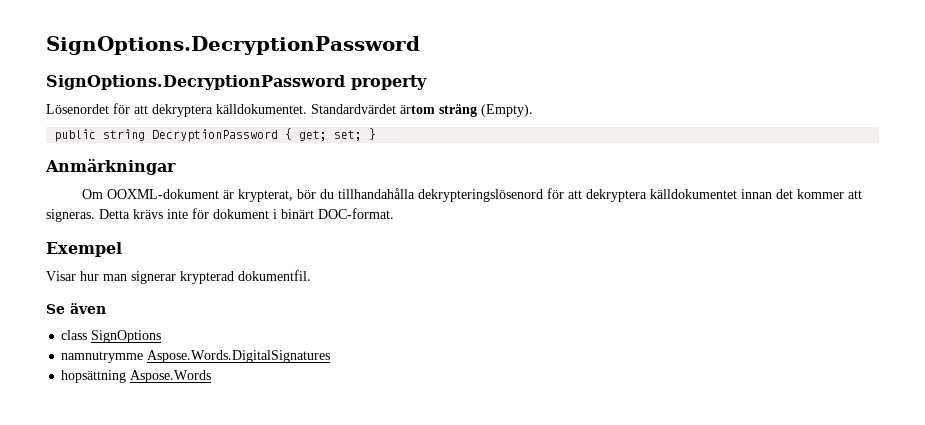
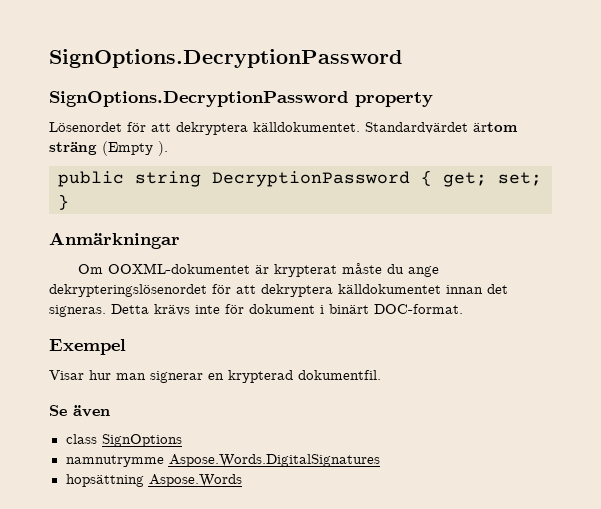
- Standardvärdet ärtom sträng (Empty).
+ Standardvärdet ärtom sträng (Empty ).
- Om OOXML-dokument är krypterat, bör du tillhandahålla dekrypteringslösenord för att dekryptera källdokumentet innan det kommer att signeras.
+ Om OOXML-dokumentet är krypterat måste du ange dekrypteringslösenordet för att dekryptera källdokumentet innan det signeras.
- Visar hur man signerar krypterad dokumentfil.
+ Visar hur man signerar en krypterad dokumentfil.

